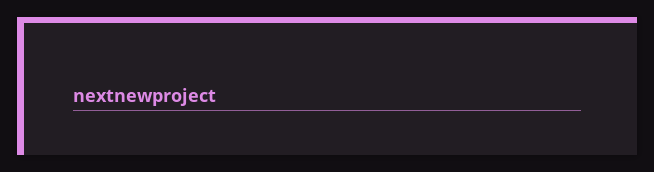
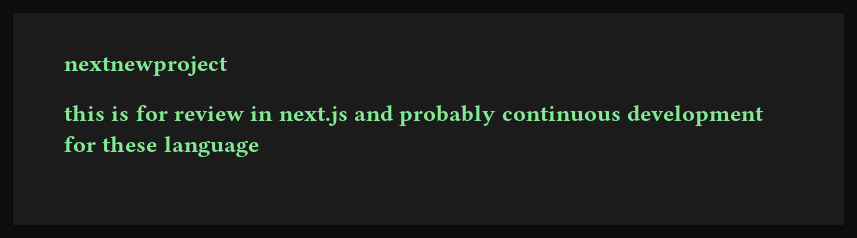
+ this is for review in next.js and probably continuous development for these language

